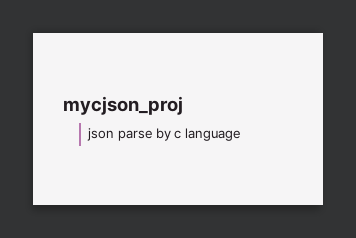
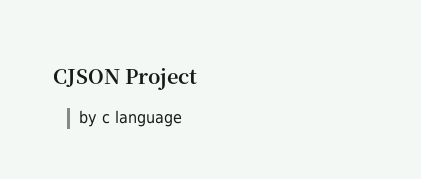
- mycjson_proj
- json parse by c language
+ CJSON Project
+ by c language

